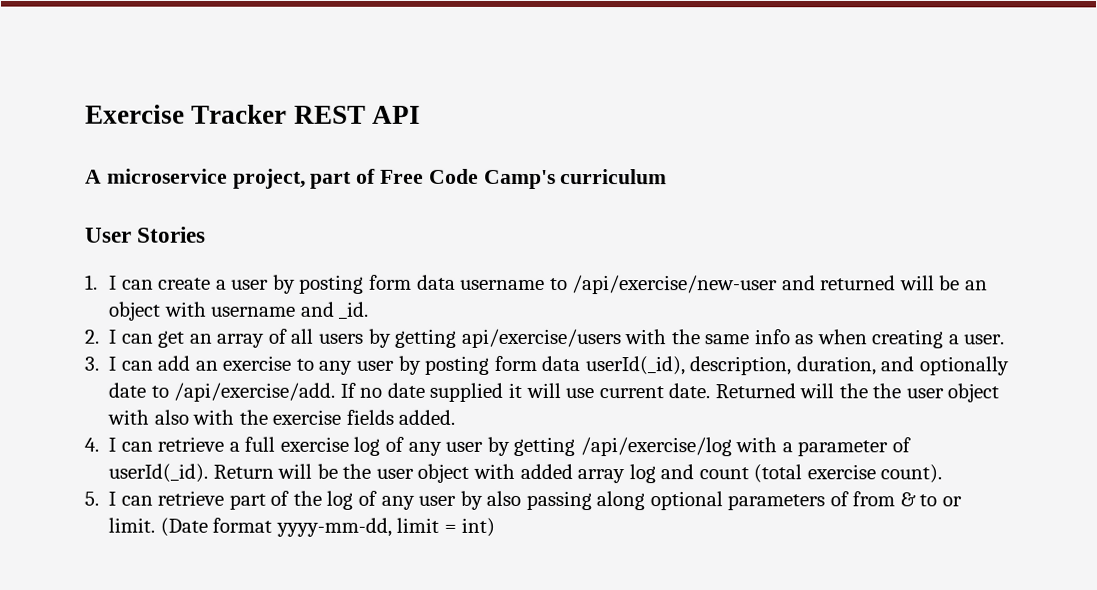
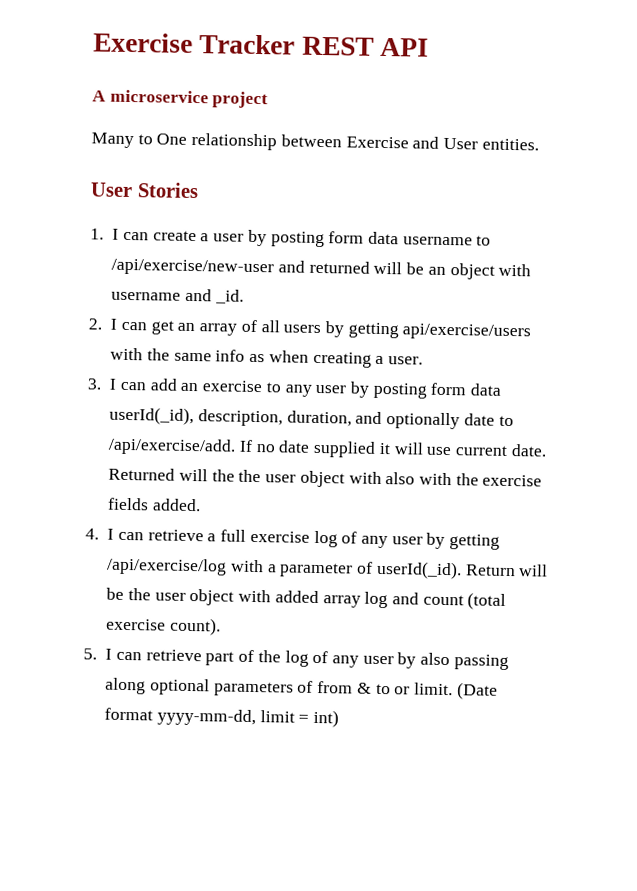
- A microservice project, part of Free Code Camp's curriculum
+ A microservice project
+ Many to One relationship between Exercise and User entities.

